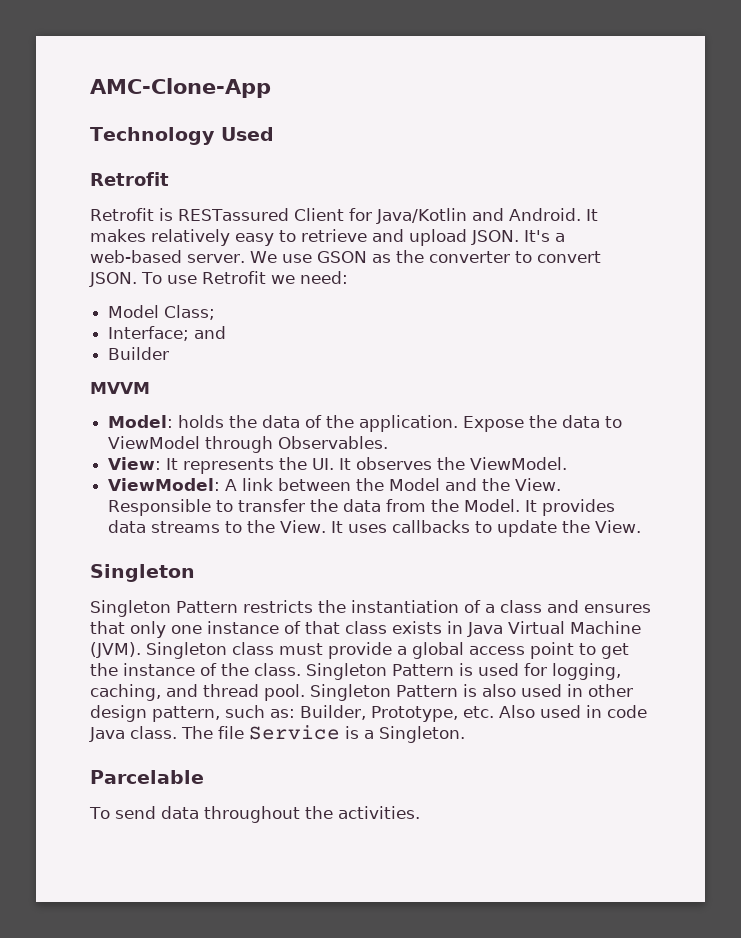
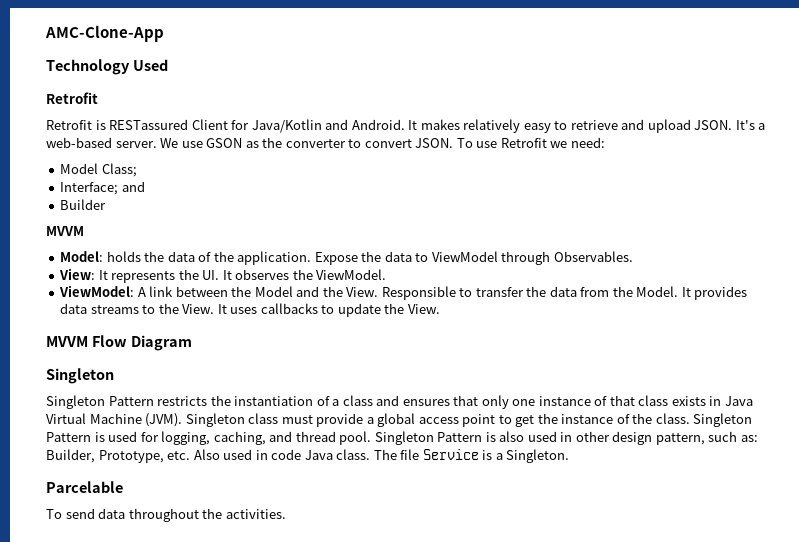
+ MVVM Flow Diagram

